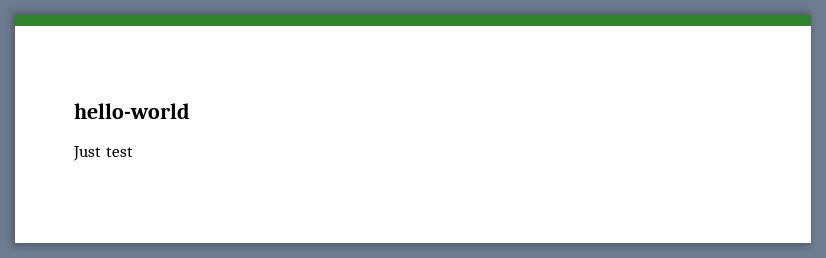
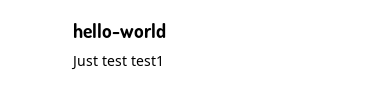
- Just test
+ Just test test1

